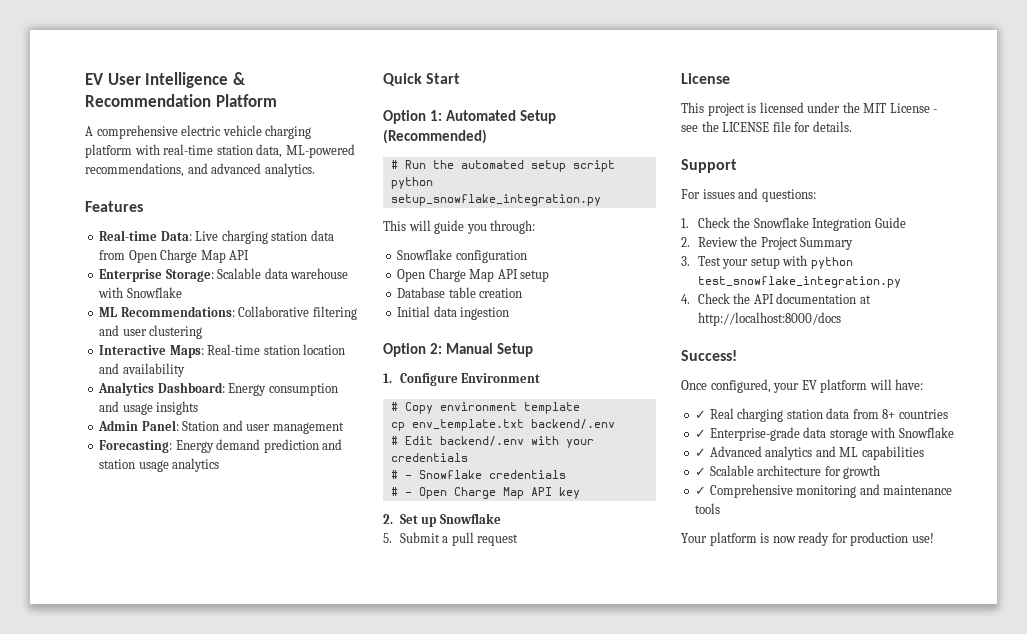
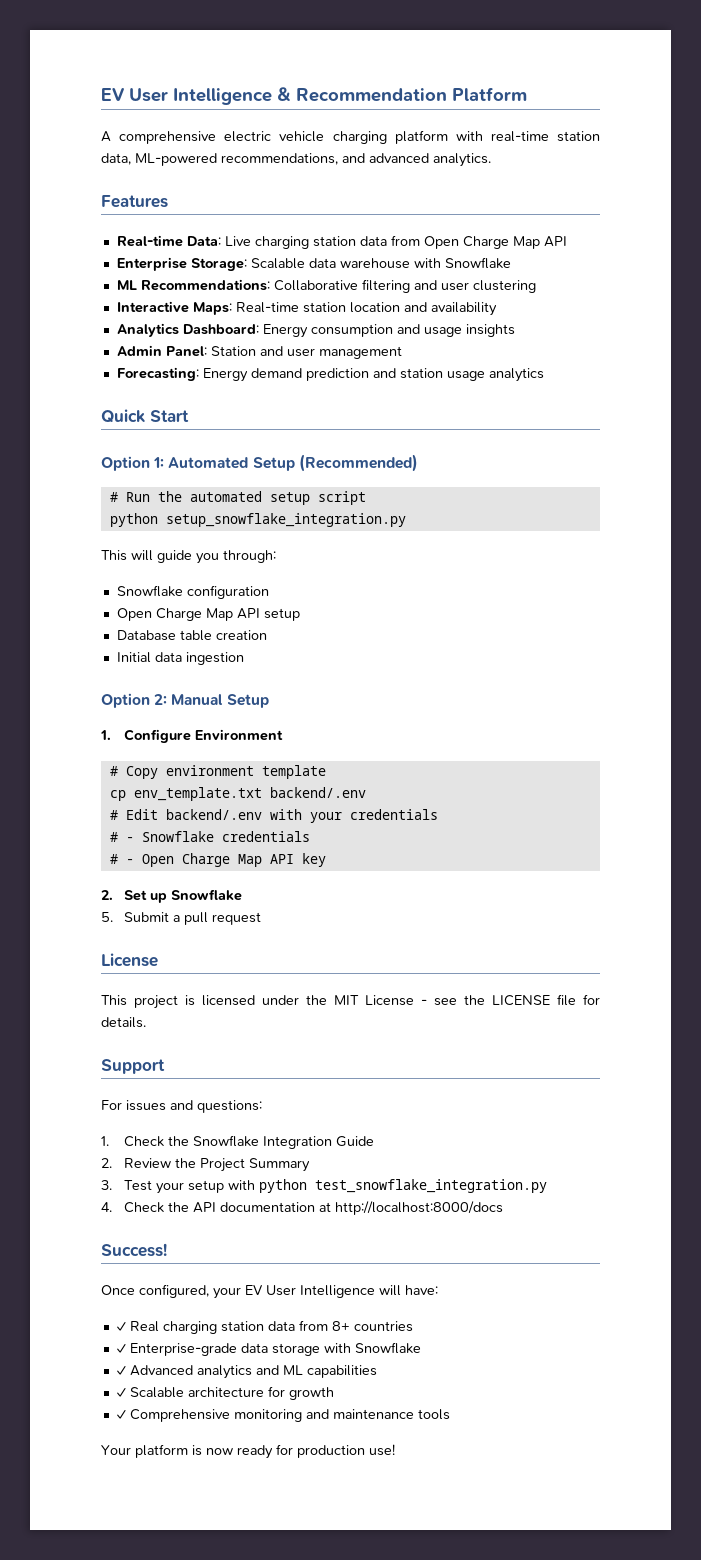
- Once configured, your EV platform will have:
+ Once configured, your EV User Intelligence will have:

